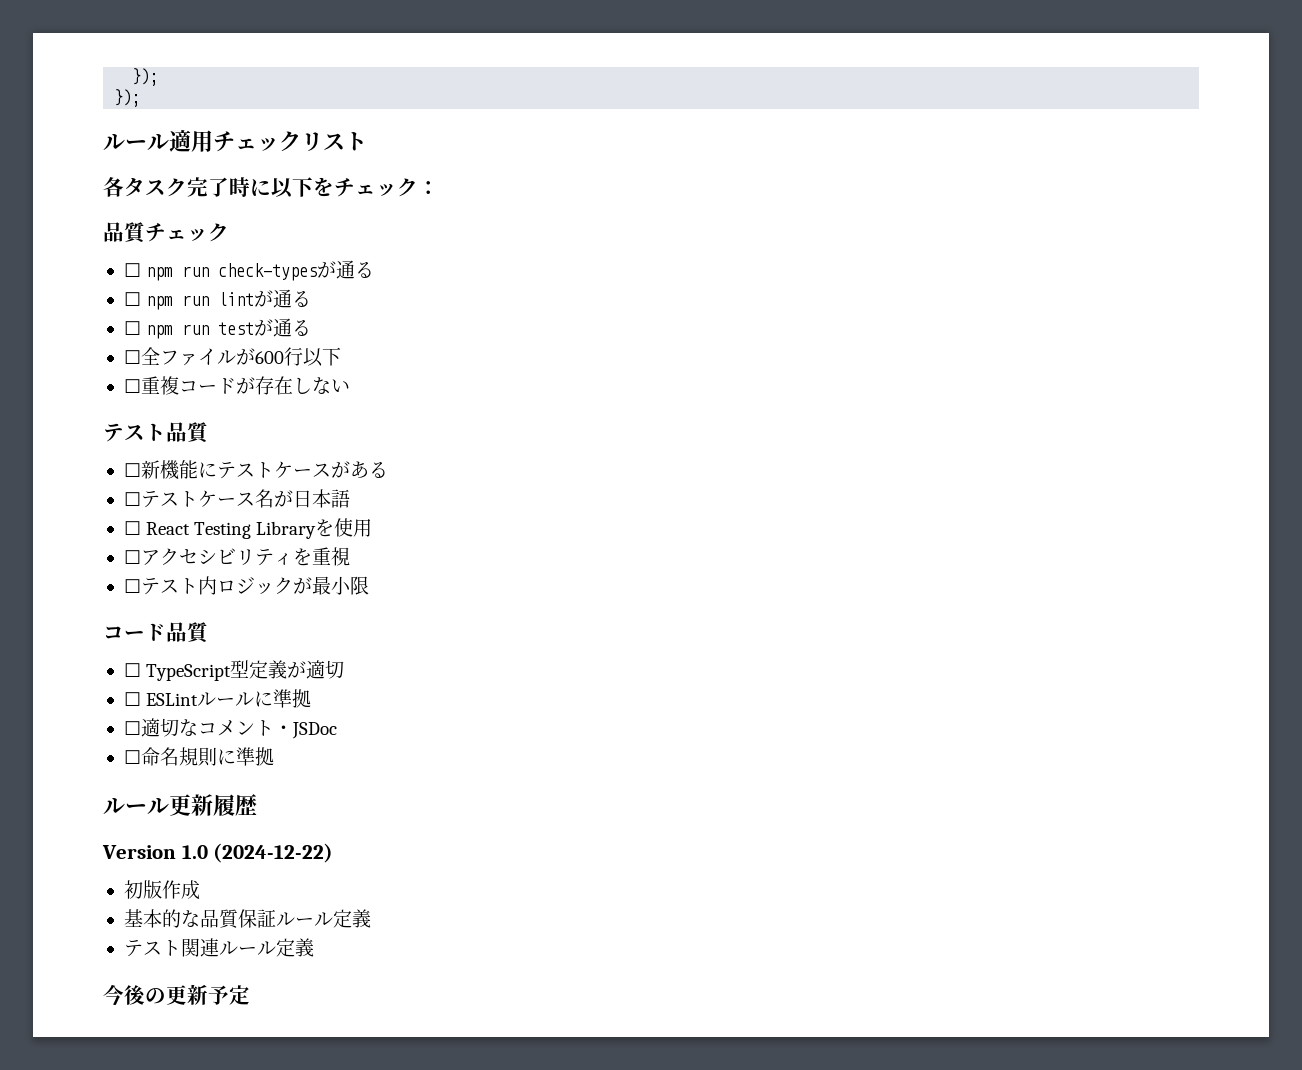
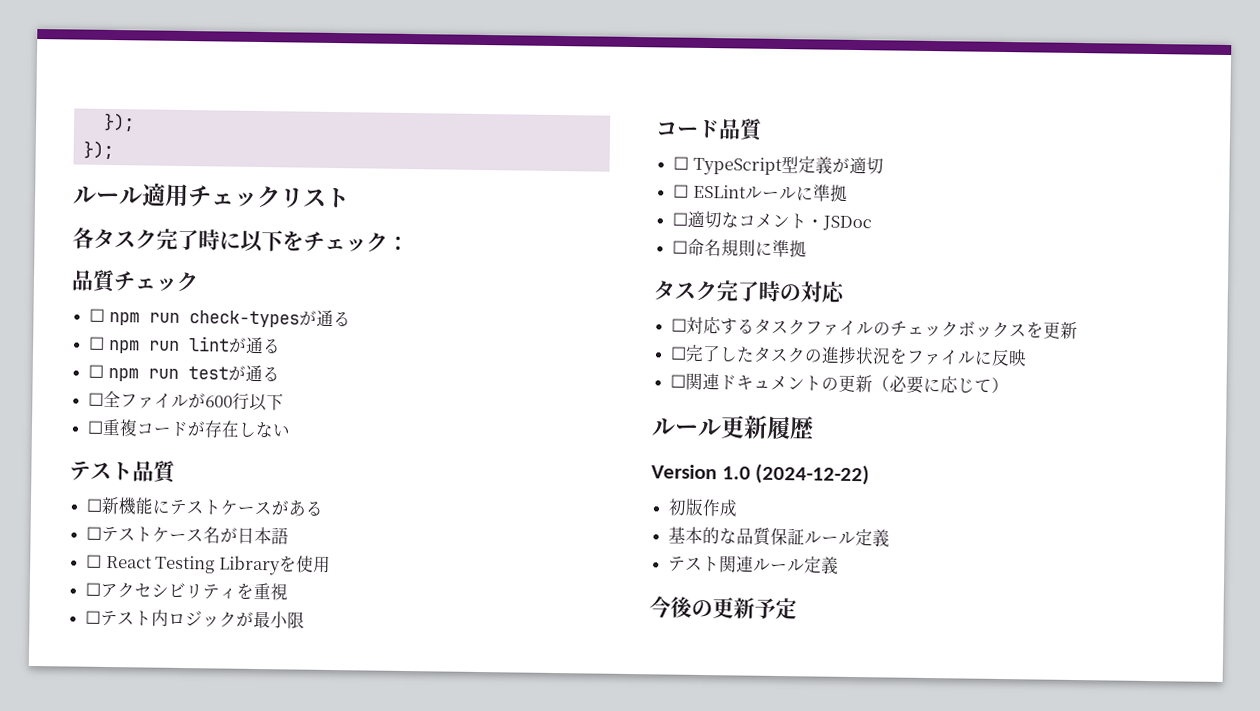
+ タスク完了時の対応
+ ☐対応するタスクファイルのチェックボックスを更新
+ ☐完了したタスクの進捗状況をファイルに反映
+ ☐関連ドキュメントの更新（必要に応じて）

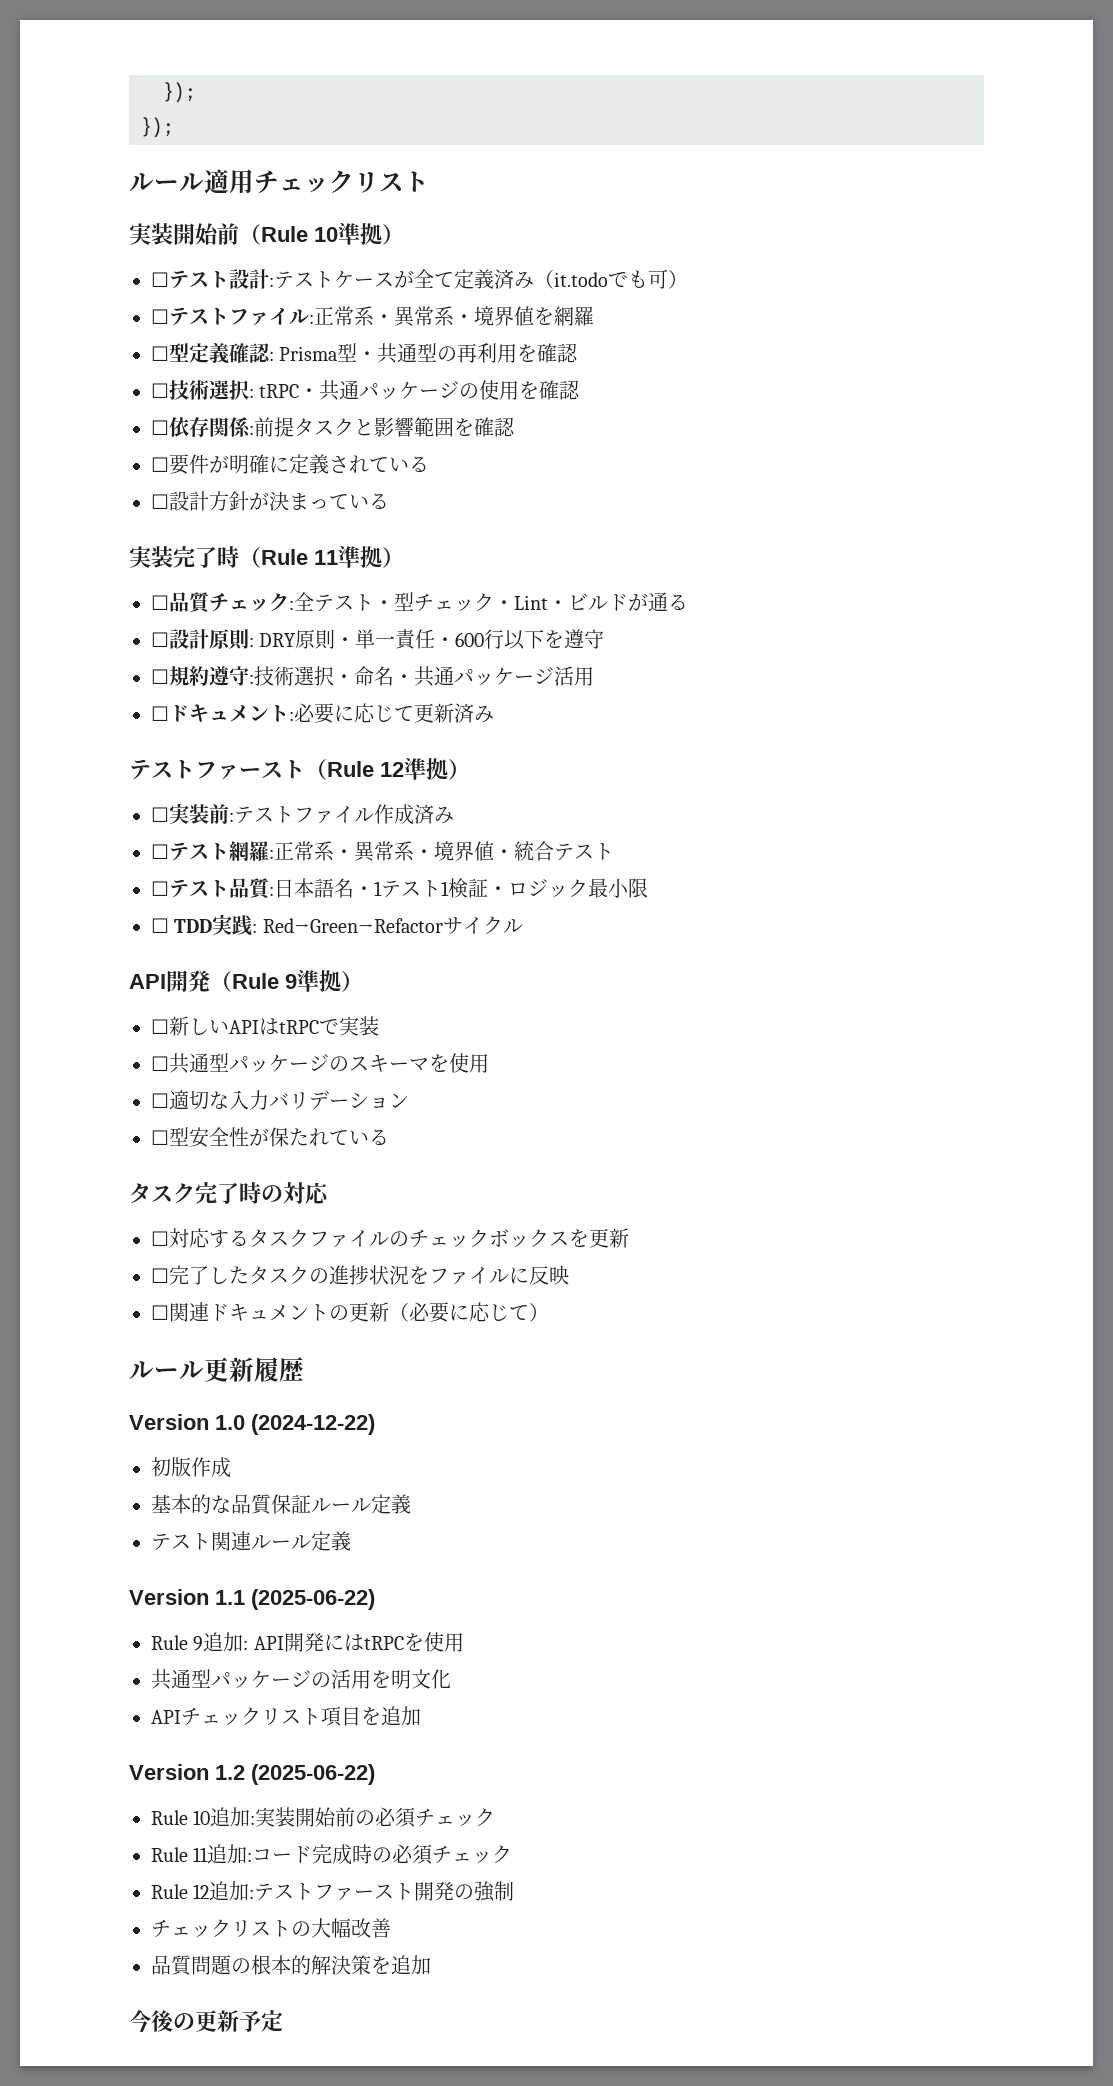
- 各タスク完了時に以下をチェック：
- 品質チェック
- ☐ npm run check-typesが通る
- ☐ npm run lintが通る
- ☐ npm run testが通る
- ☐全ファイルが600行以下
- ☐重複コードが存在しない
- テスト品質
- ☐新機能にテストケースがある
- ☐テストケース名が日本語
- ☐ React Testing Libraryを使用
- ☐アクセシビリティを重視
- ☐テスト内ロジックが最小限
- コード品質
- ☐ TypeScript型定義が適切
- ☐ ESLintルールに準拠
+ 実装開始前（Rule 10準拠）
+ ☐テスト設計:テストケースが全て定義済み（it.todoでも可）
+ ☐テストファイル:正常系・異常系・境界値を網羅
+ ☐型定義確認: Prisma型・共通型の再利用を確認
+ ☐技術選択: tRPC・共通パッケージの使用を確認
+ ☐依存関係:前提タスクと影響範囲を確認
+ ☐要件が明確に定義されている
+ ☐設計方針が決まっている
+ 実装完了時（Rule 11準拠）
+ ☐品質チェック:全テスト・型チェック・Lint・ビルドが通る
+ ☐設計原則: DRY原則・単一責任・600行以下を遵守
+ ☐規約遵守:技術選択・命名・共通パッケージ活用
+ ☐ドキュメント:必要に応じて更新済み
+ テストファースト（Rule 12準拠）
+ ☐実装前:テストファイル作成済み
+ ☐テスト網羅:正常系・異常系・境界値・統合テスト
+ ☐テスト品質:日本語名・1テスト1検証・ロジック最小限
+ ☐ TDD実践: Red→Green→Refactorサイクル
+ API開発（Rule 9準拠）
+ ☐新しいAPIはtRPCで実装
+ ☐共通型パッケージのスキーマを使用
- ☐適切なコメント・JSDoc
- ☐命名規則に準拠
+ ☐適切な入力バリデーション
+ ☐型安全性が保たれている
+ Version 1.1 (2025-06-22)
+ Rule 9追加: API開発にはtRPCを使用
+ 共通型パッケージの活用を明文化
+ APIチェックリスト項目を追加
+ Version 1.2 (2025-06-22)
+ Rule 10追加:実装開始前の必須チェック
+ Rule 11追加:コード完成時の必須チェック
+ Rule 12追加:テストファースト開発の強制
+ チェックリストの大幅改善
+ 品質問題の根本的解決策を追加

